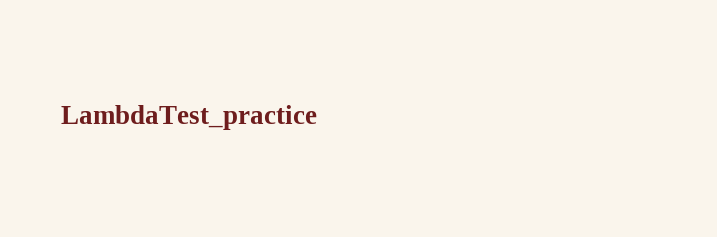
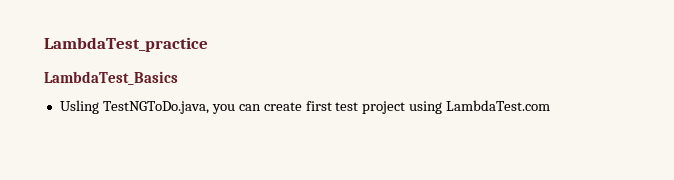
+ LambdaTest_Basics
+ Usling TestNGToDo.java, you can create first test project using LambdaTest.com

